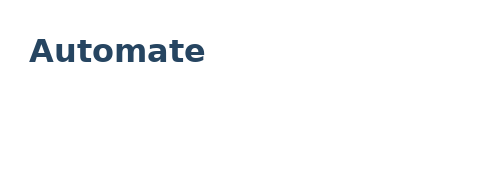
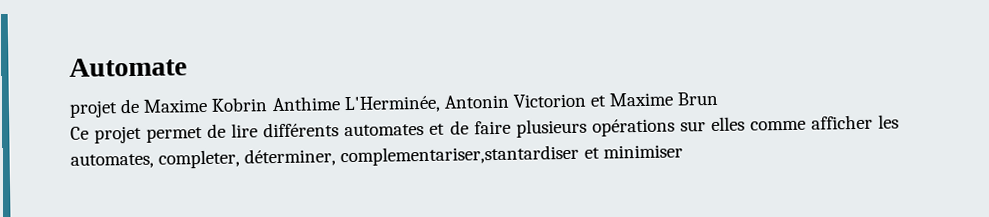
+ projet de Maxime Kobrin Anthime L'Herminée, Antonin Victorion et Maxime Brun
+ Ce projet permet de lire différents automates et de faire plusieurs opérations sur elles comme afficher les automates, completer, déterminer, complementariser,stantardiser et minimiser

